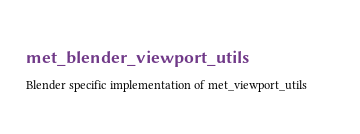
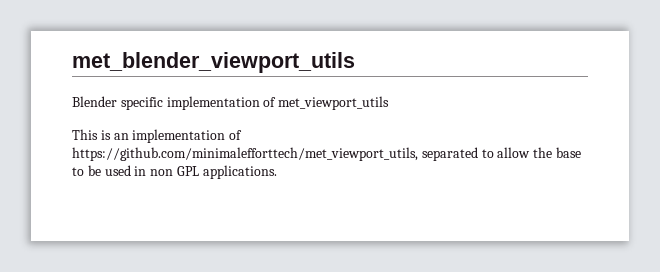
+ This is an implementation of https://github.com/minimalefforttech/met_viewport_utils, separated to allow the base to be used in non GPL applications.

